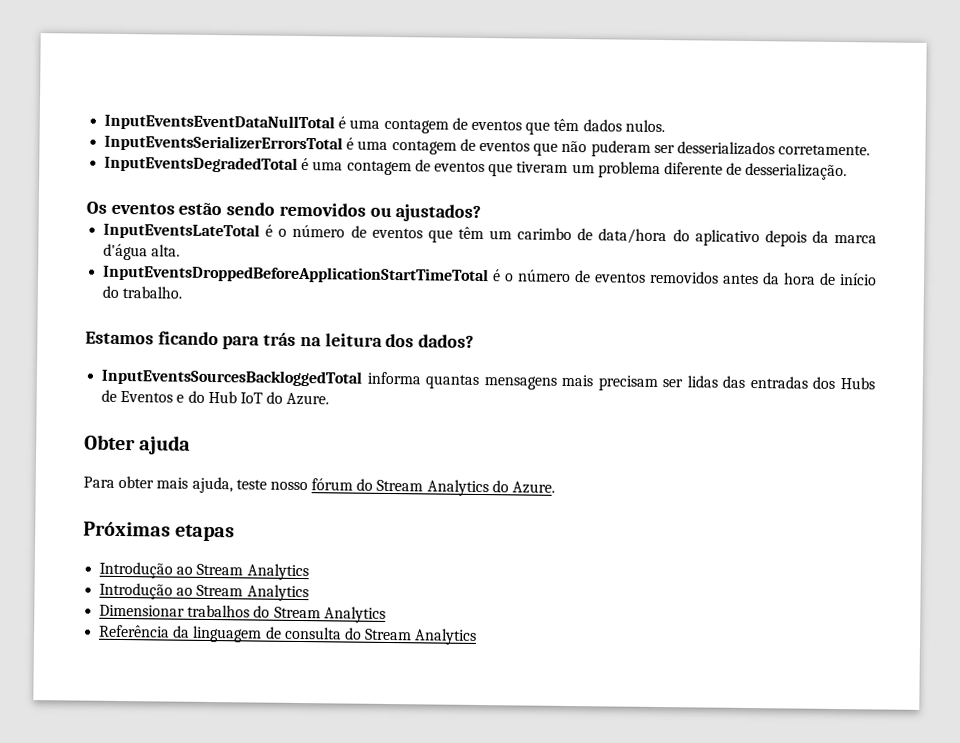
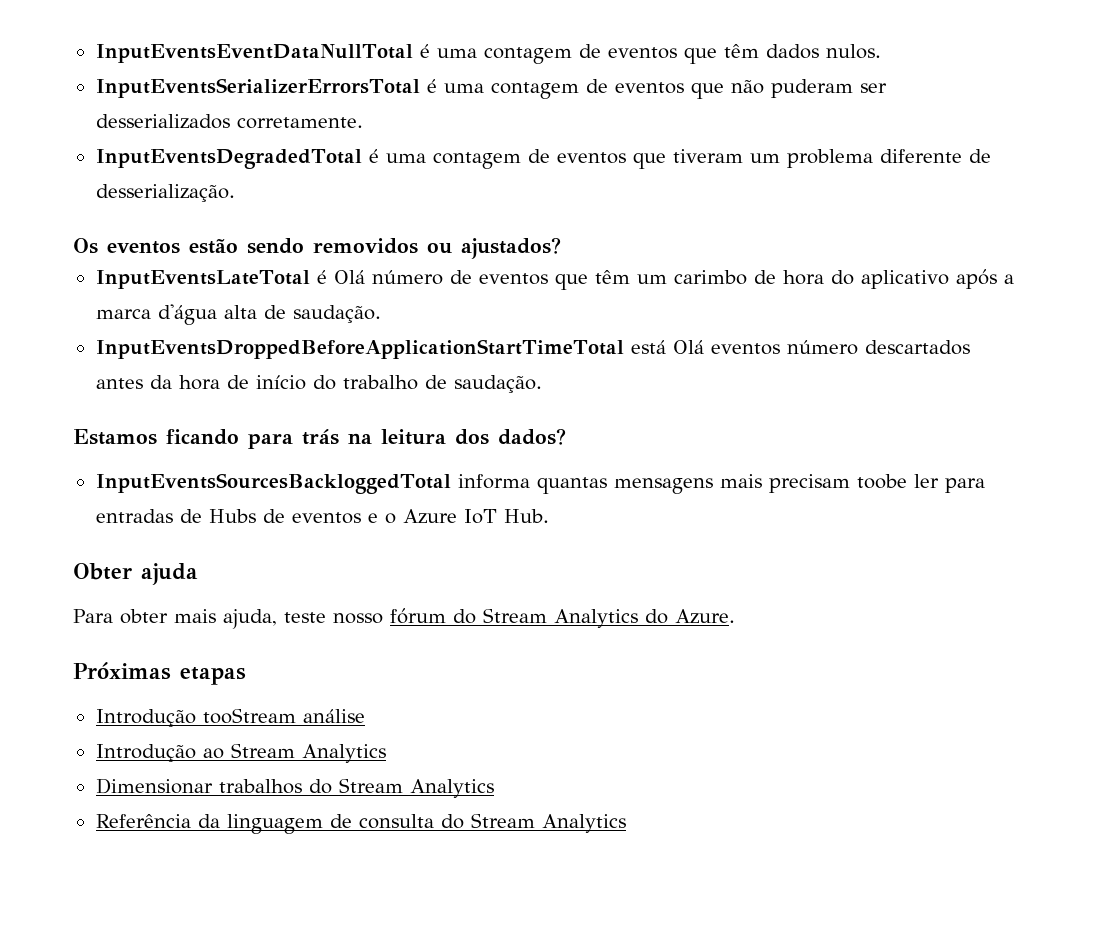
- InputEventsLateTotal é o número de eventos que têm um carimbo de data/hora do aplicativo depois da marca d'água alta.
- InputEventsDroppedBeforeApplicationStartTimeTotal é o número de eventos removidos antes da hora de início do trabalho.
+ InputEventsLateTotal é Olá número de eventos que têm um carimbo de hora do aplicativo após a marca d'água alta de saudação.
+ InputEventsDroppedBeforeApplicationStartTimeTotal está Olá eventos número descartados antes da hora de início do trabalho de saudação.
- InputEventsSourcesBackloggedTotal informa quantas mensagens mais precisam ser lidas das entradas dos Hubs de Eventos e do Hub IoT do Azure.
+ InputEventsSourcesBackloggedTotal informa quantas mensagens mais precisam toobe ler para entradas de Hubs de eventos e o Azure IoT Hub.
  Próximas etapas
- Introdução ao Stream Analytics
+ Introdução tooStream análise

